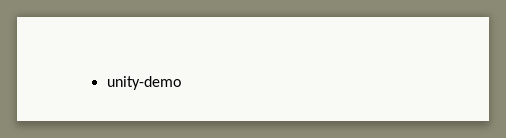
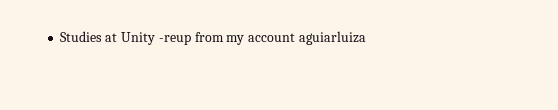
- unity-demo
+ Studies at Unity -reup from my account aguiarluiza

